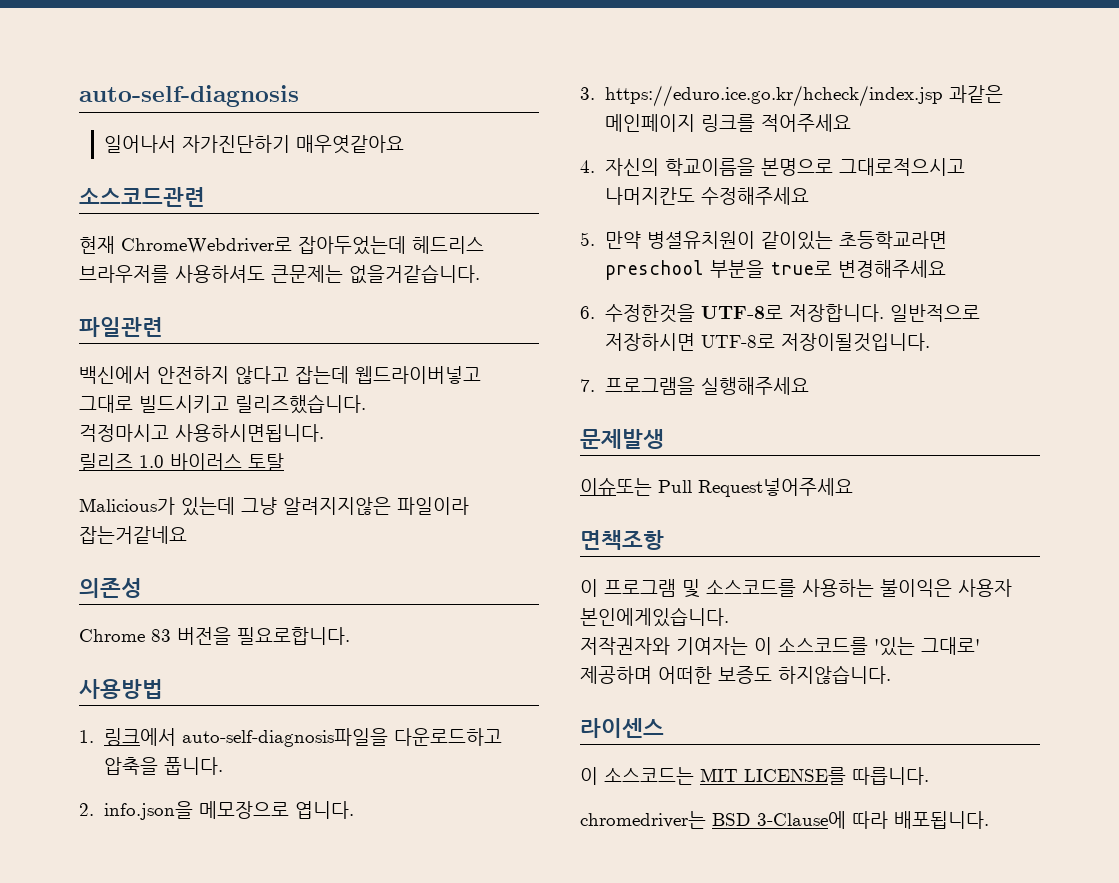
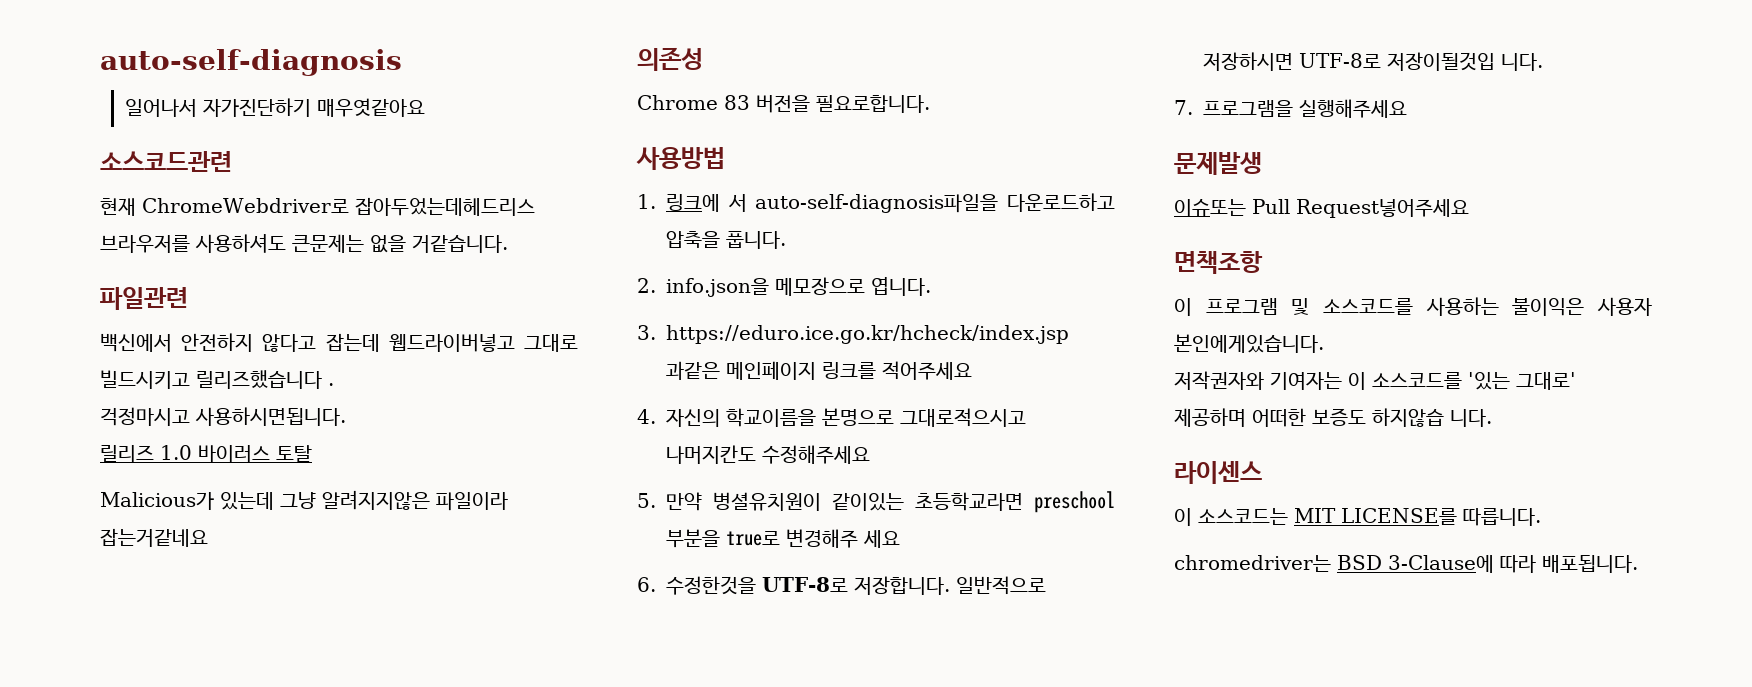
- 현재 ChromeWebdriver로 잡아두었는데 헤드리스 브라우저를 사용하셔도 큰문제는 없을거같습니다.
+ 현재 ChromeWebdriver로 잡아두었는데헤드리스 브라우저를 사용하셔도 큰문제는 없을 거같습니다.
- 백신에서 안전하지 않다고 잡는데 웹드라이버넣고 그대로 빌드시키고 릴리즈했습니다.
+ 백신에서 안전하지 않다고 잡는데 웹드라이버넣고 그대로 빌드시키고 릴리즈했습니다 .
- 1. 링크에서 auto-self-diagnosis파일을 다운로드하고 압축을 풉니다.
+ 1. 링크에 서 auto-self-diagnosis파일을 다운로드하고 압축을 풉니다.
- 5. 만약 병셜유치원이 같이있는 초등학교라면 preschool 부분을 true로 변경해주세요
+ 5. 만약 병셜유치원이 같이있는 초등학교라면 preschool 부분을 true로 변경해주 세요
- 일반적으로 저장하시면 UTF-8로 저장이될것입니다.
+ 일반적으로 저장하시면 UTF-8로 저장이될것입 니다.
- 저작권자와 기여자는 이 소스코드를 '있는 그대로' 제공하며 어떠한 보증도 하지않습니다.
+ 저작권자와 기여자는 이 소스코드를 '있는 그대로' 제공하며 어떠한 보증도 하지않습 니다.

